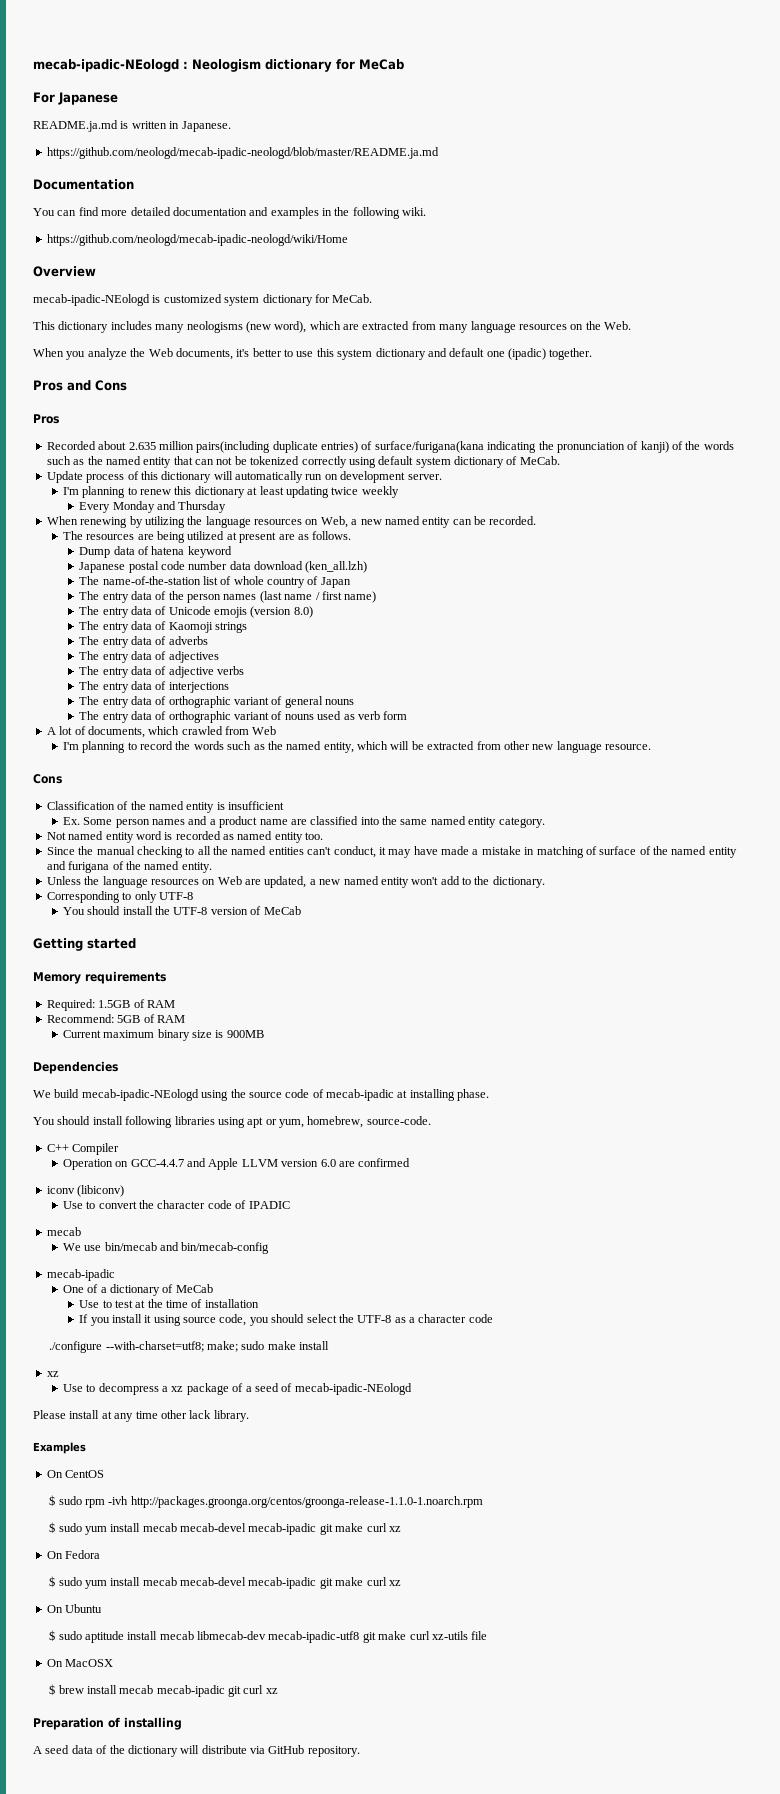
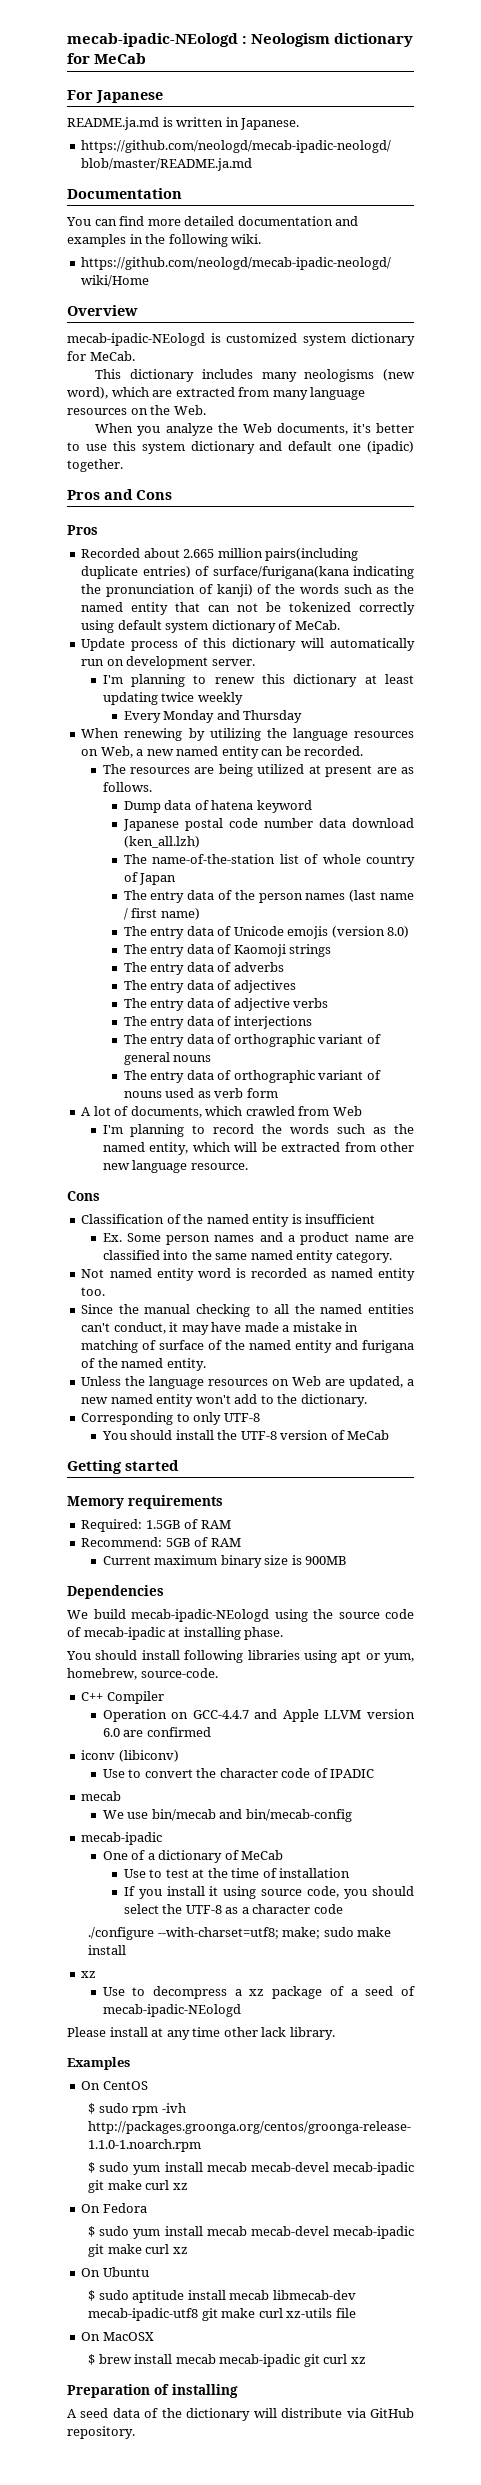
- Recorded about 2.635 million pairs(including duplicate entries) of surface/furigana(kana indicating the pronunciation of kanji) of the words such as the named entity that can not be tokenized correctly using default system dictionary of MeCab.
+ Recorded about 2.665 million pairs(including duplicate entries) of surface/furigana(kana indicating the pronunciation of kanji) of the words such as the named entity that can not be tokenized correctly using default system dictionary of MeCab.

